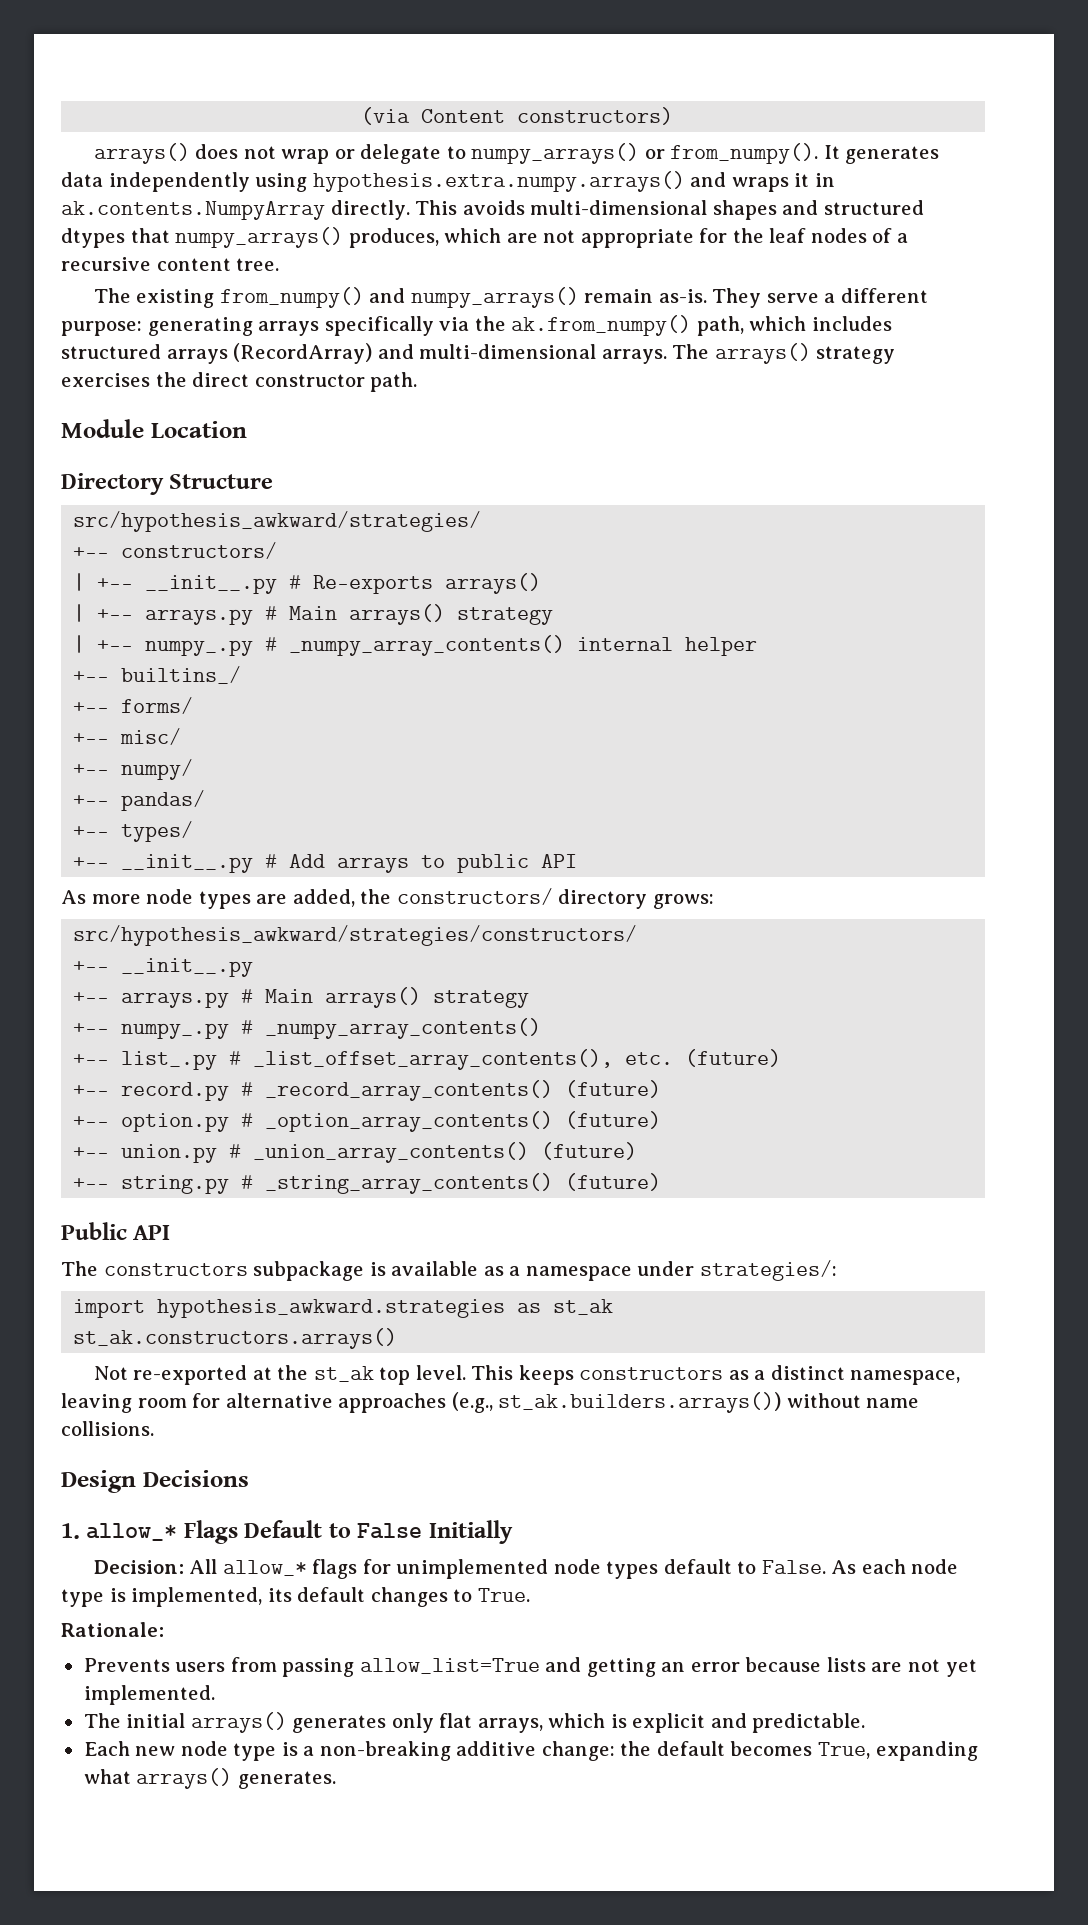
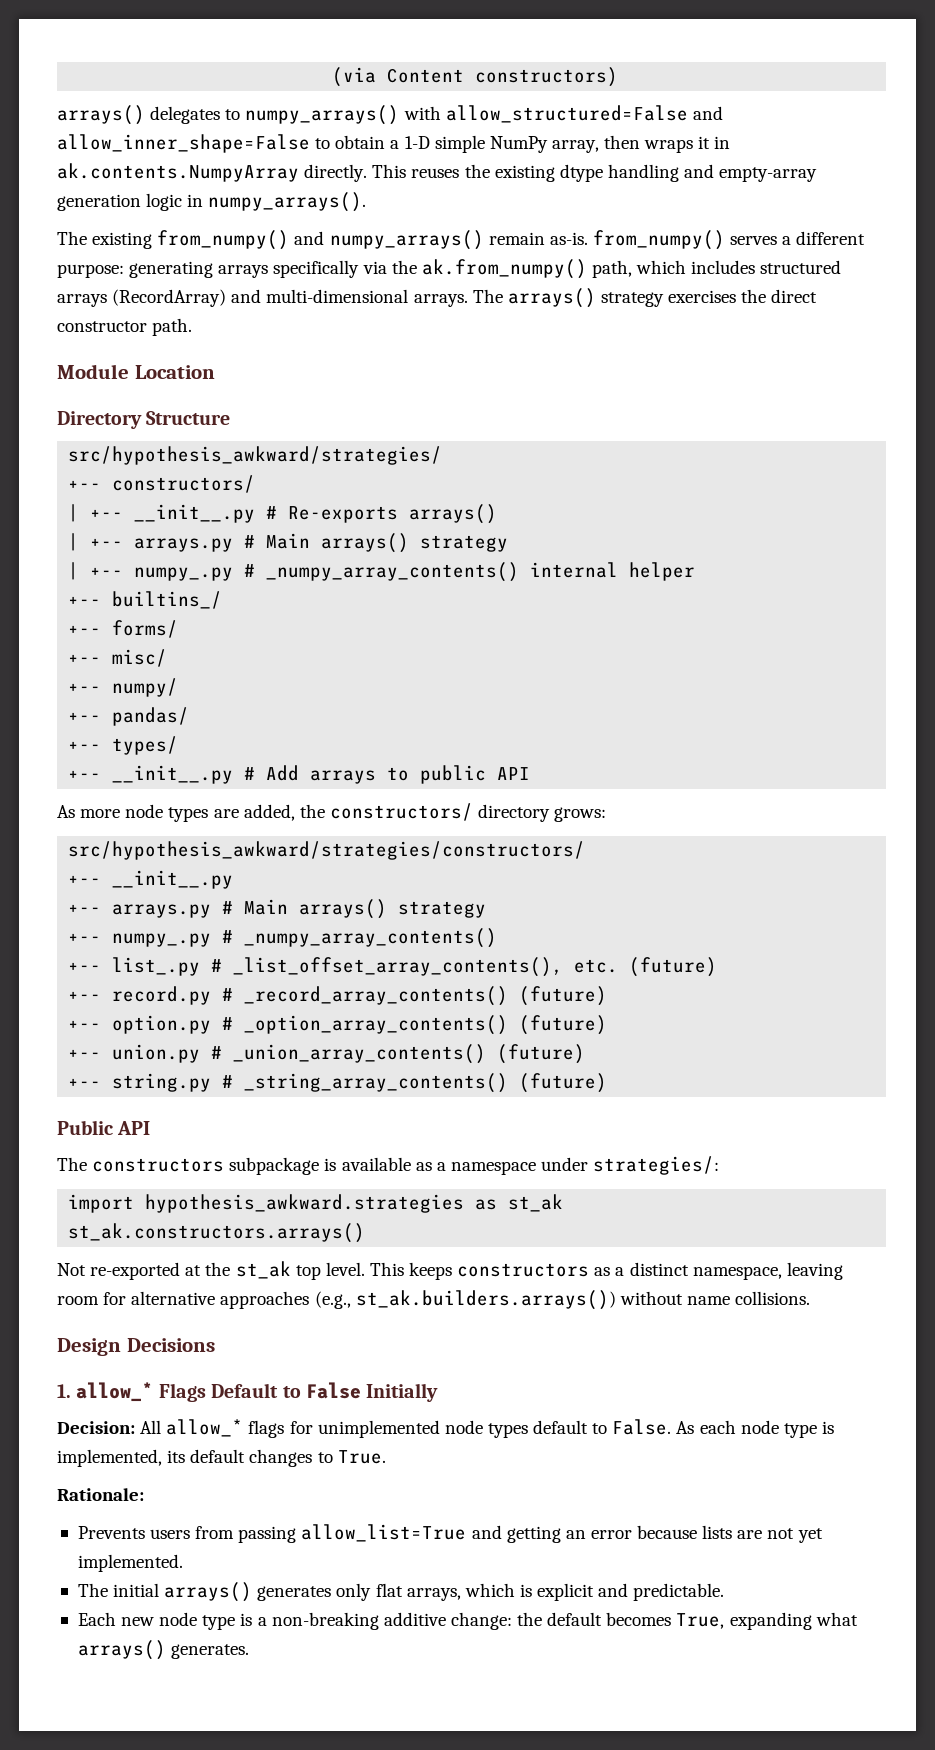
- arrays() does not wrap or delegate to numpy_arrays() or from_numpy(). It generates data independently using hypothesis.extra.numpy.arrays() and wraps it in ak.contents.NumpyArray directly.
+ arrays() delegates to numpy_arrays() with allow_structured=False and allow_inner_shape=False to obtain a 1-D simple NumPy array, then wraps it in ak.contents.NumpyArray directly.
- This avoids multi-dimensional shapes and structured dtypes that numpy_arrays() produces, which are not appropriate for the leaf nodes of a recursive content tree.
+ This reuses the existing dtype handling and empty-array generation logic in numpy_arrays().
- The existing from_numpy() and numpy_arrays() remain as-is. They serve a different purpose: generating arrays specifically via the ak.from_numpy() path, which includes structured arrays (RecordArray) and multi-dimensional arrays.
+ The existing from_numpy() and numpy_arrays() remain as-is. from_numpy() serves a different purpose: generating arrays specifically via the ak.from_numpy() path, which includes structured arrays (RecordArray) and multi-dimensional arrays.

